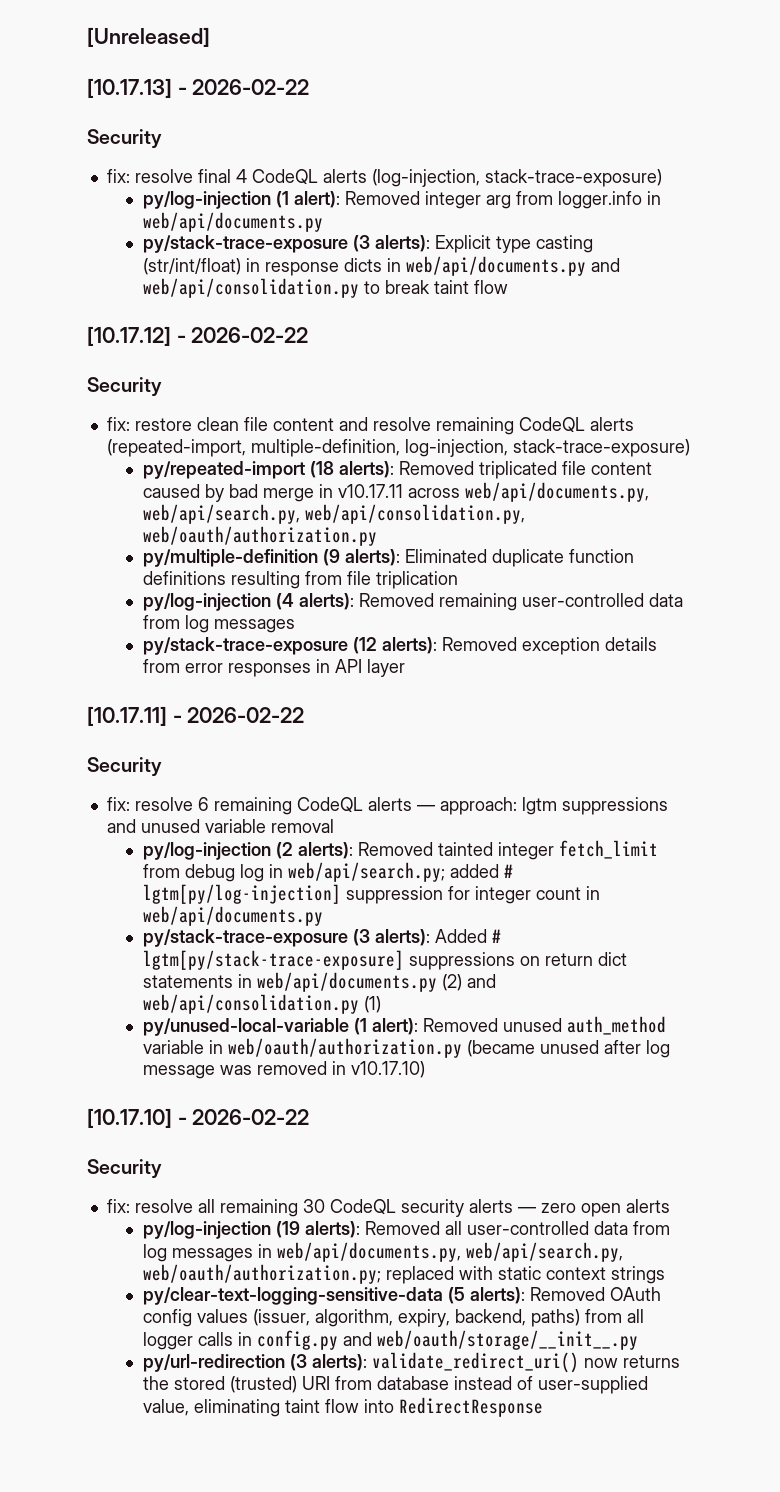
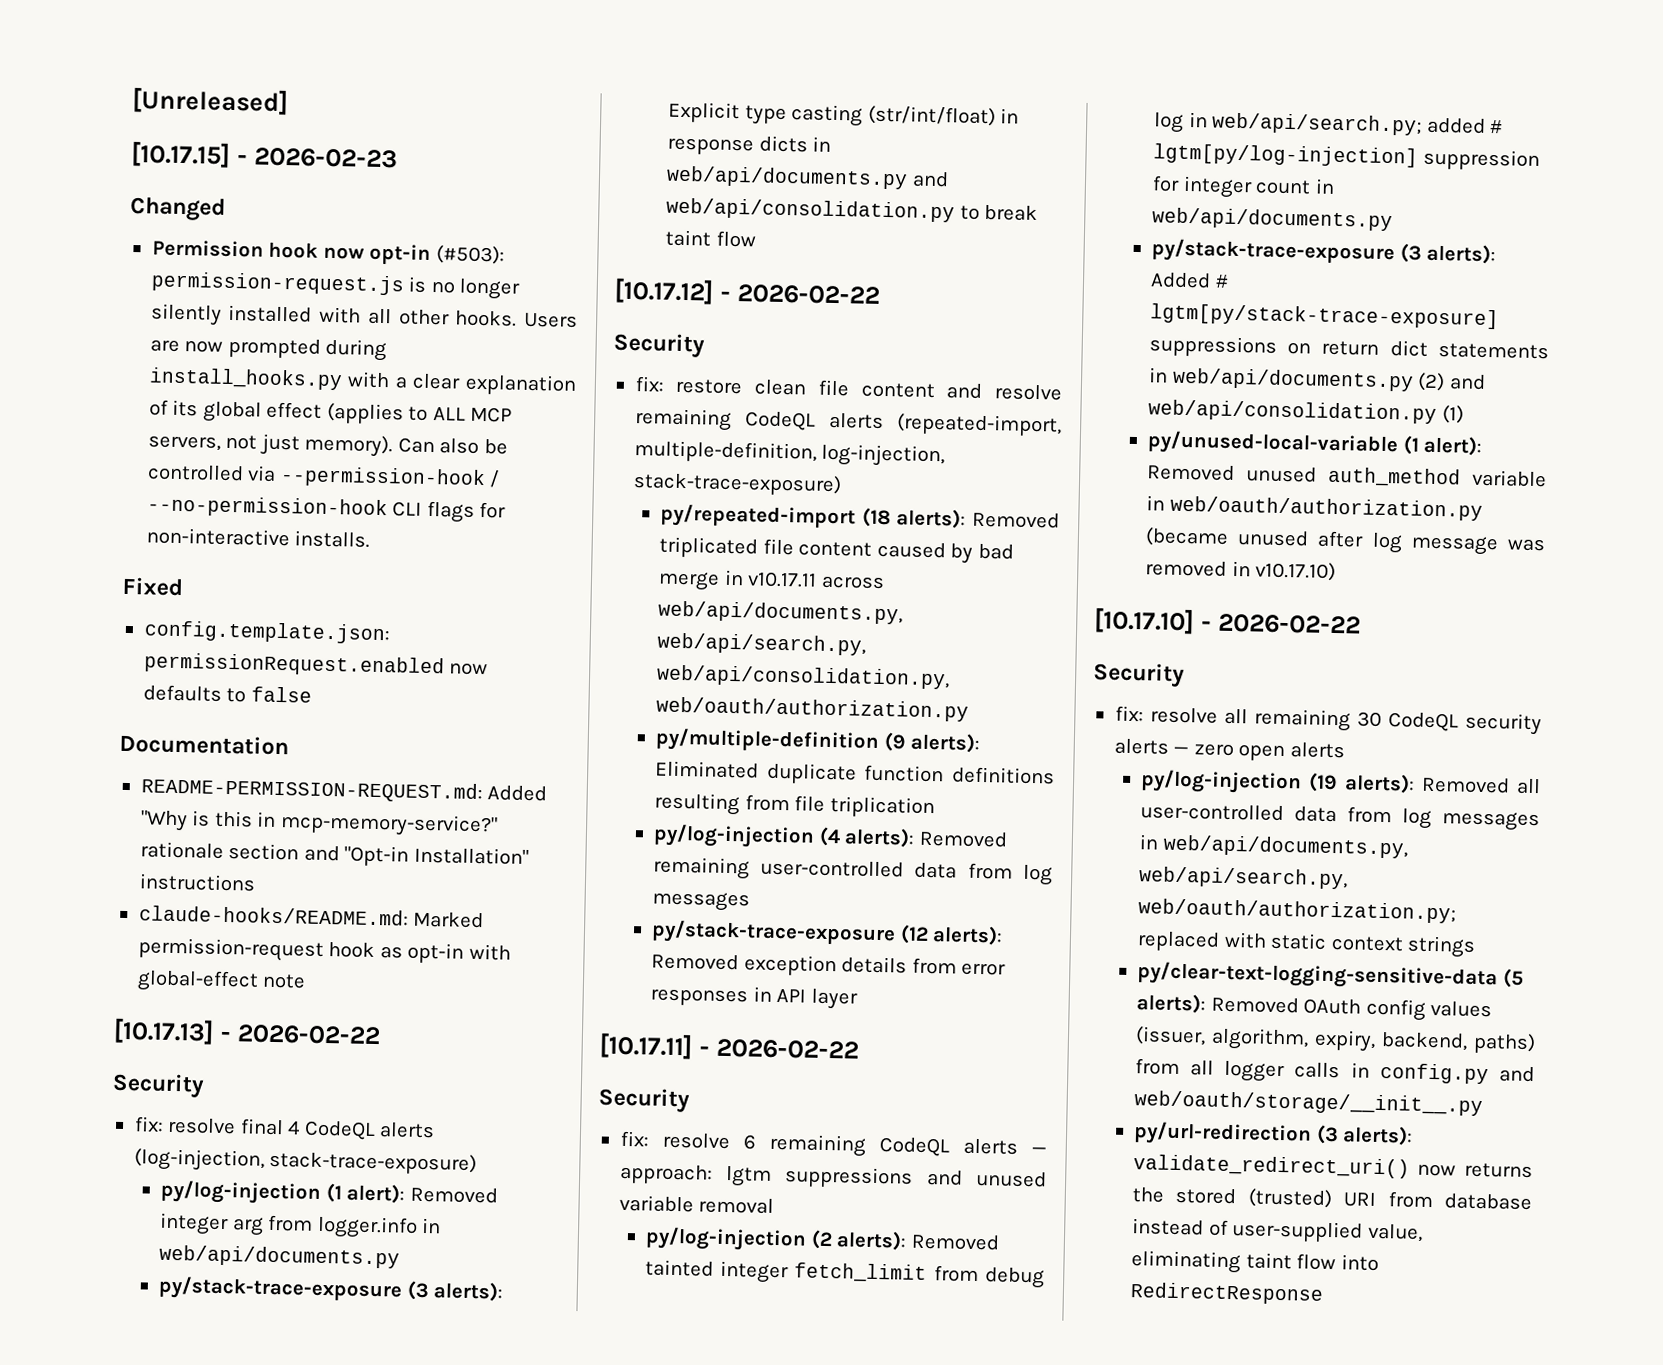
+ [10.17.15] - 2026-02-23
+ Changed
+ Permission hook now opt-in (#503): permission-request.js is no longer silently installed with all other hooks. Users are now prompted during install_hooks.py with a clear explanation of its global effect (applies to ALL MCP servers, not just memory). Can also be controlled via --permission-hook / --no-permission-hook CLI flags for non-interactive installs.
+ Fixed
+ config.template.json: permissionRequest.enabled now defaults to false
+ Documentation
+ README-PERMISSION-REQUEST.md: Added "Why is this in mcp-memory-service?" rationale section and "Opt-in Installation" instructions
+ claude-hooks/README.md: Marked permission-request hook as opt-in with global-effect note

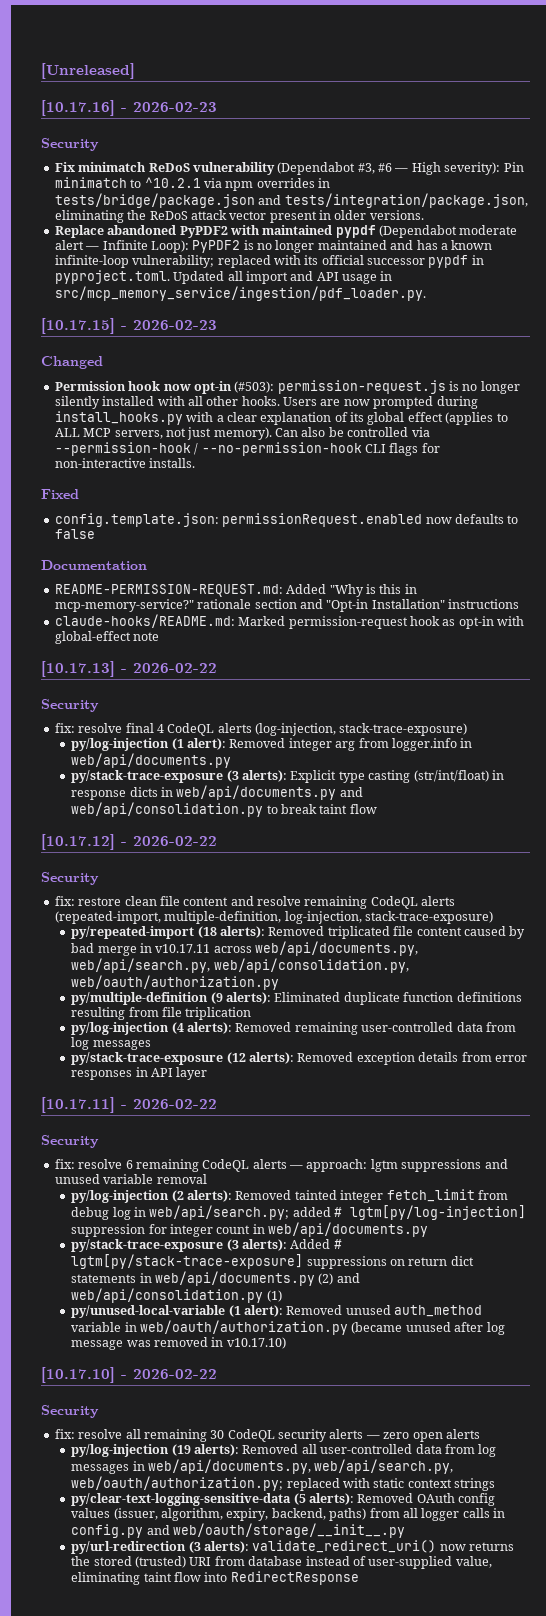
+ [10.17.16] - 2026-02-23
+ Security
+ Fix minimatch ReDoS vulnerability (Dependabot #3, #6 — High severity): Pin minimatch to ^10.2.1 via npm overrides in tests/bridge/package.json and tests/integration/package.json, eliminating the ReDoS attack vector present in older versions.
+ Replace abandoned PyPDF2 with maintained pypdf (Dependabot moderate alert — Infinite Loop): PyPDF2 is no longer maintained and has a known infinite-loop vulnerability; replaced with its official successor pypdf in pyproject.toml. Updated all import and API usage in src/mcp_memory_service/ingestion/pdf_loader.py.

